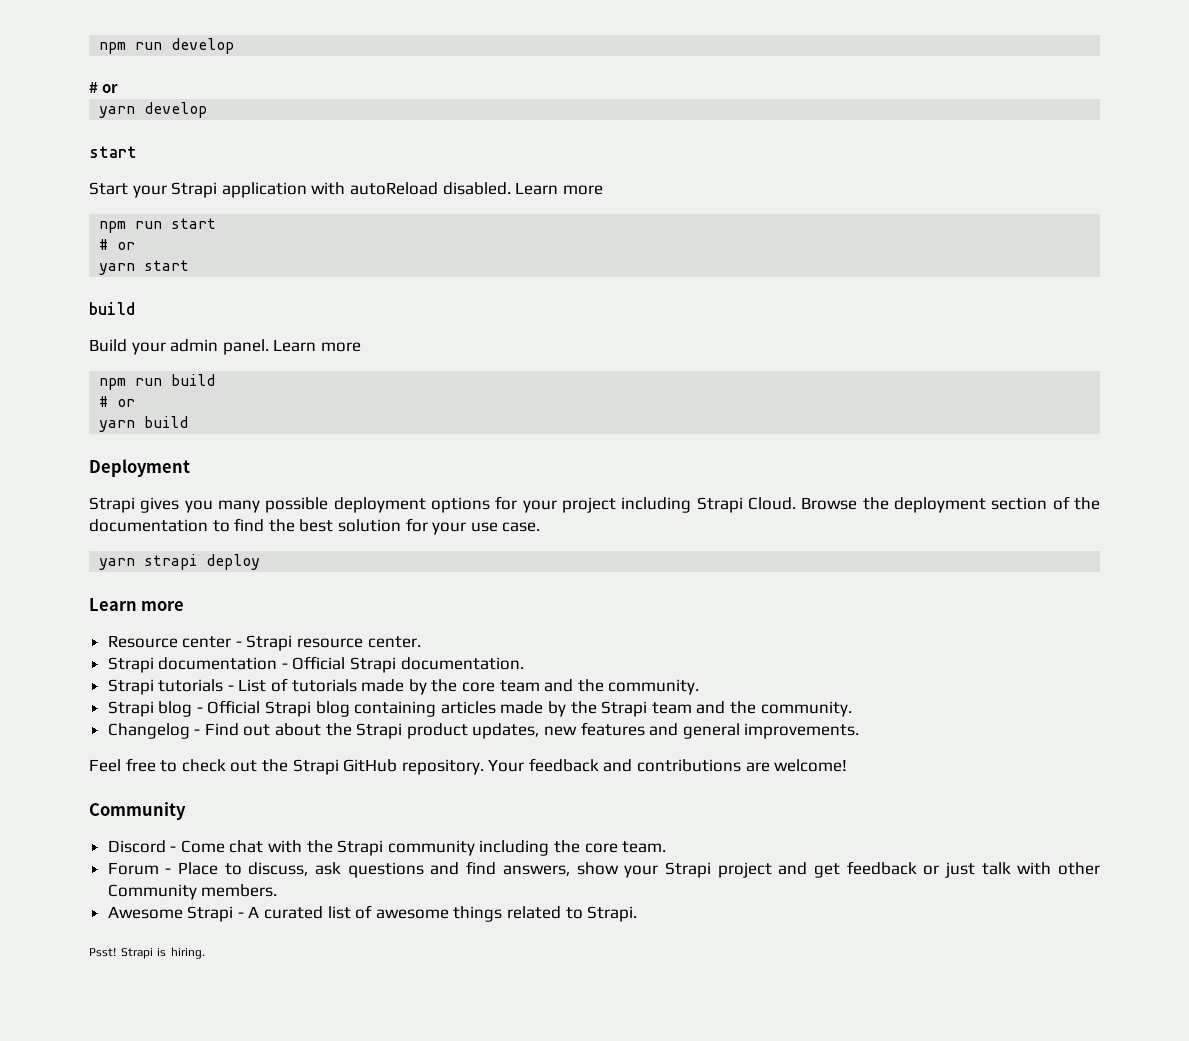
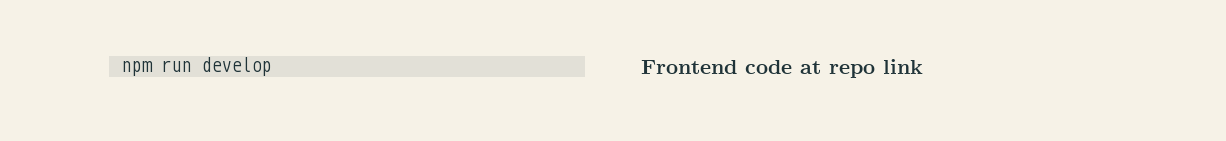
  npm run develop
- # or
- yarn develop
- start
- Start your Strapi application with autoReload disabled. Learn more
- npm run start
- # or
- yarn start
- build
- Build your admin panel. Learn more
- npm run build
- # or
- yarn build
- Deployment
- Strapi gives you many possible deployment options for your project including Strapi Cloud. Browse the deployment section of the documentation to find the best solution for your use case.
- yarn strapi deploy
- Learn more
- Resource center - Strapi resource center.
- Strapi documentation - Official Strapi documentation.
- Strapi tutorials - List of tutorials made by the core team and the community.
- Strapi blog - Official Strapi blog containing articles made by the Strapi team and the community.
- Changelog - Find out about the Strapi product updates, new features and general improvements.
- Feel free to check out the Strapi GitHub repository. Your feedback and contributions are welcome!
- Community
- Discord - Come chat with the Strapi community including the core team.
- Forum - Place to discuss, ask questions and find answers, show your Strapi project and get feedback or just talk with other Community members.
- Awesome Strapi - A curated list of awesome things related to Strapi.
- Psst! Strapi is hiring.
+ Frontend code at repo link

